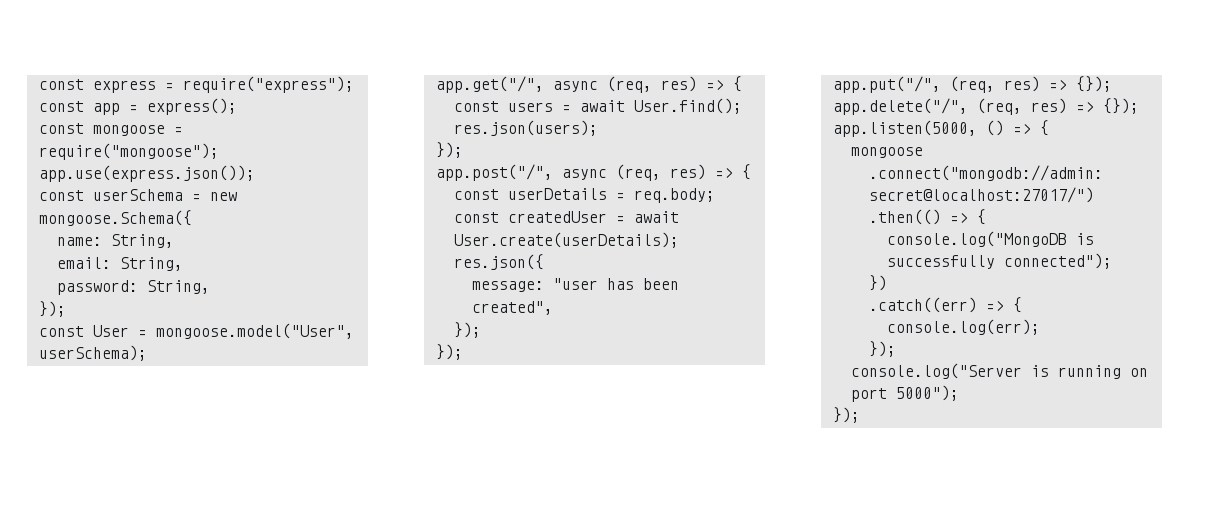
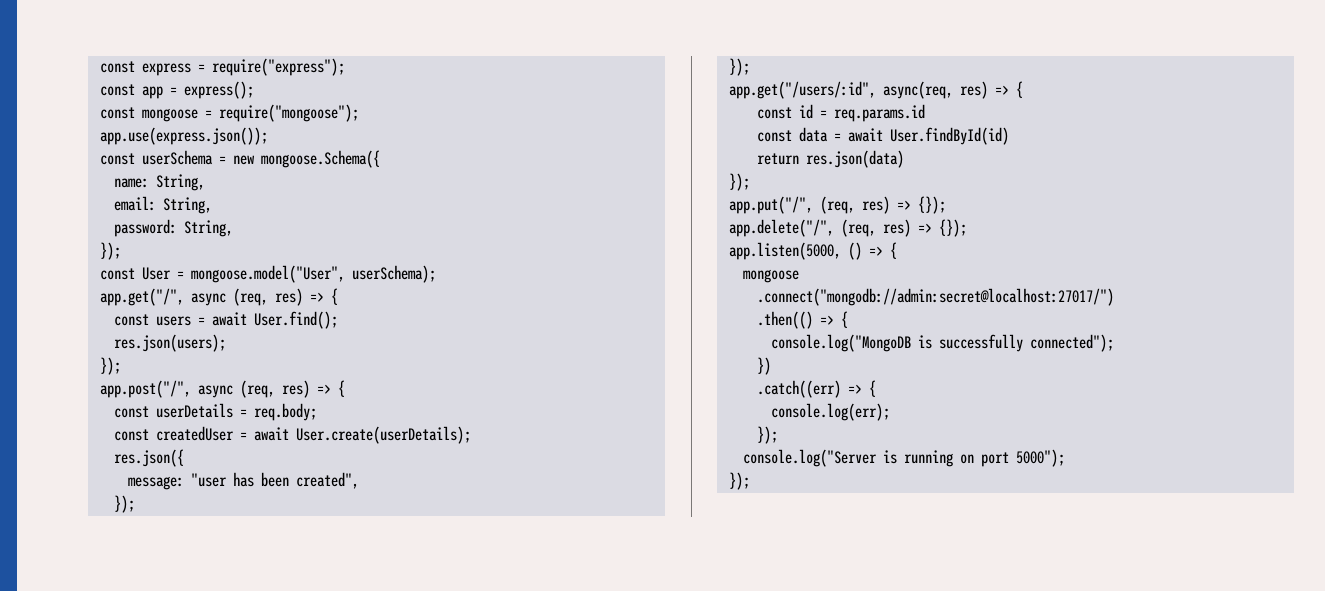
+ app.get("/users/:id", async(req, res) => {
+ const id = req.params.id
+ const data = await User.findById(id)
+ return res.json(data)
+ });

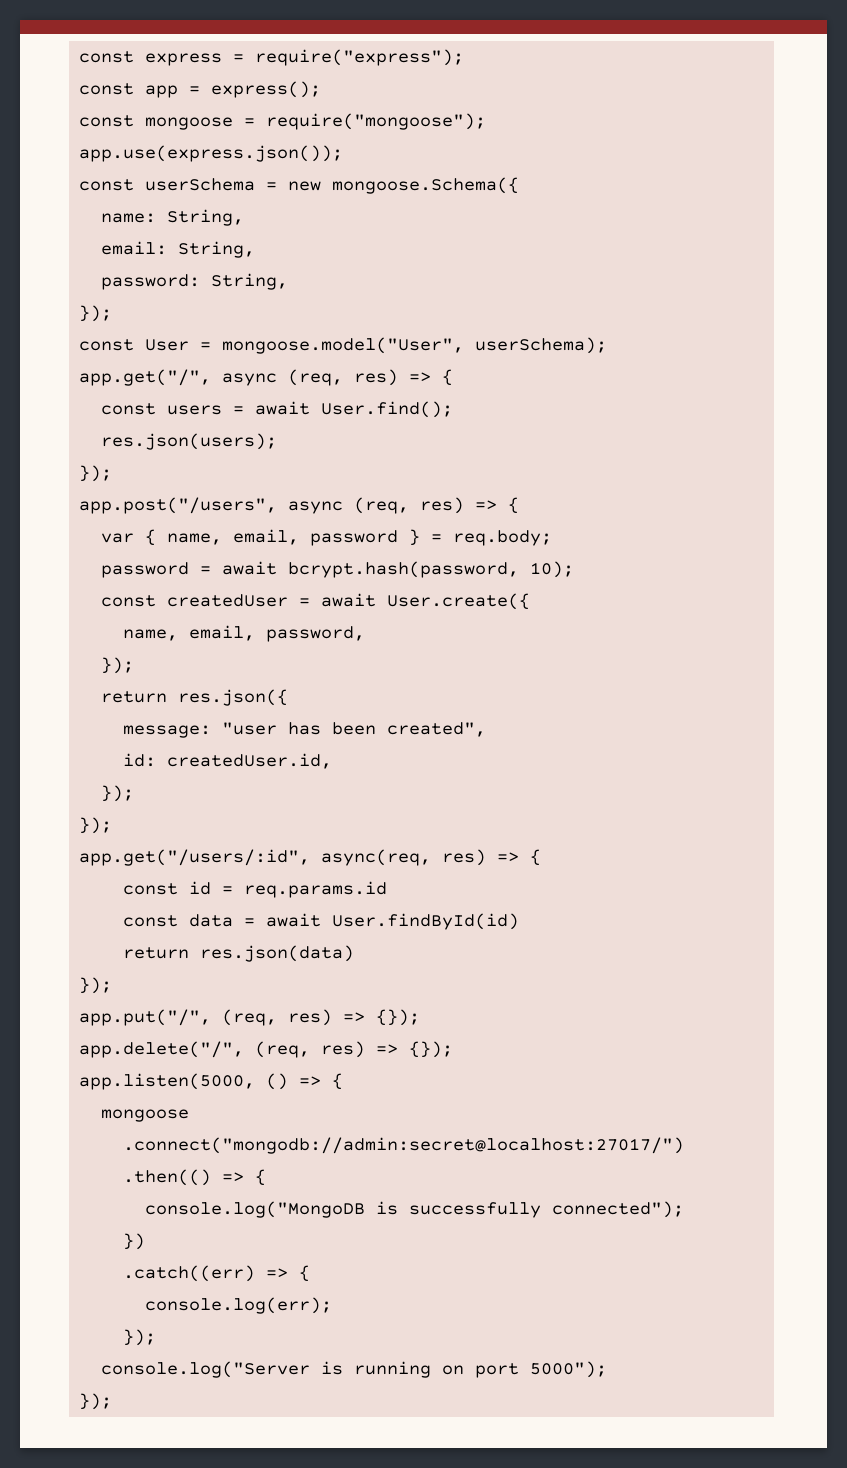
- app.post("/", async (req, res) => {
- const userDetails = req.body;
- const createdUser = await User.create(userDetails);
- res.json({
+ app.post("/users", async (req, res) => {
+ var { name, email, password } = req.body;
+ password = await bcrypt.hash(password, 10);
+ const createdUser = await User.create({
+ name, email, password,
+ });
+ return res.json({
+ id: createdUser.id,

